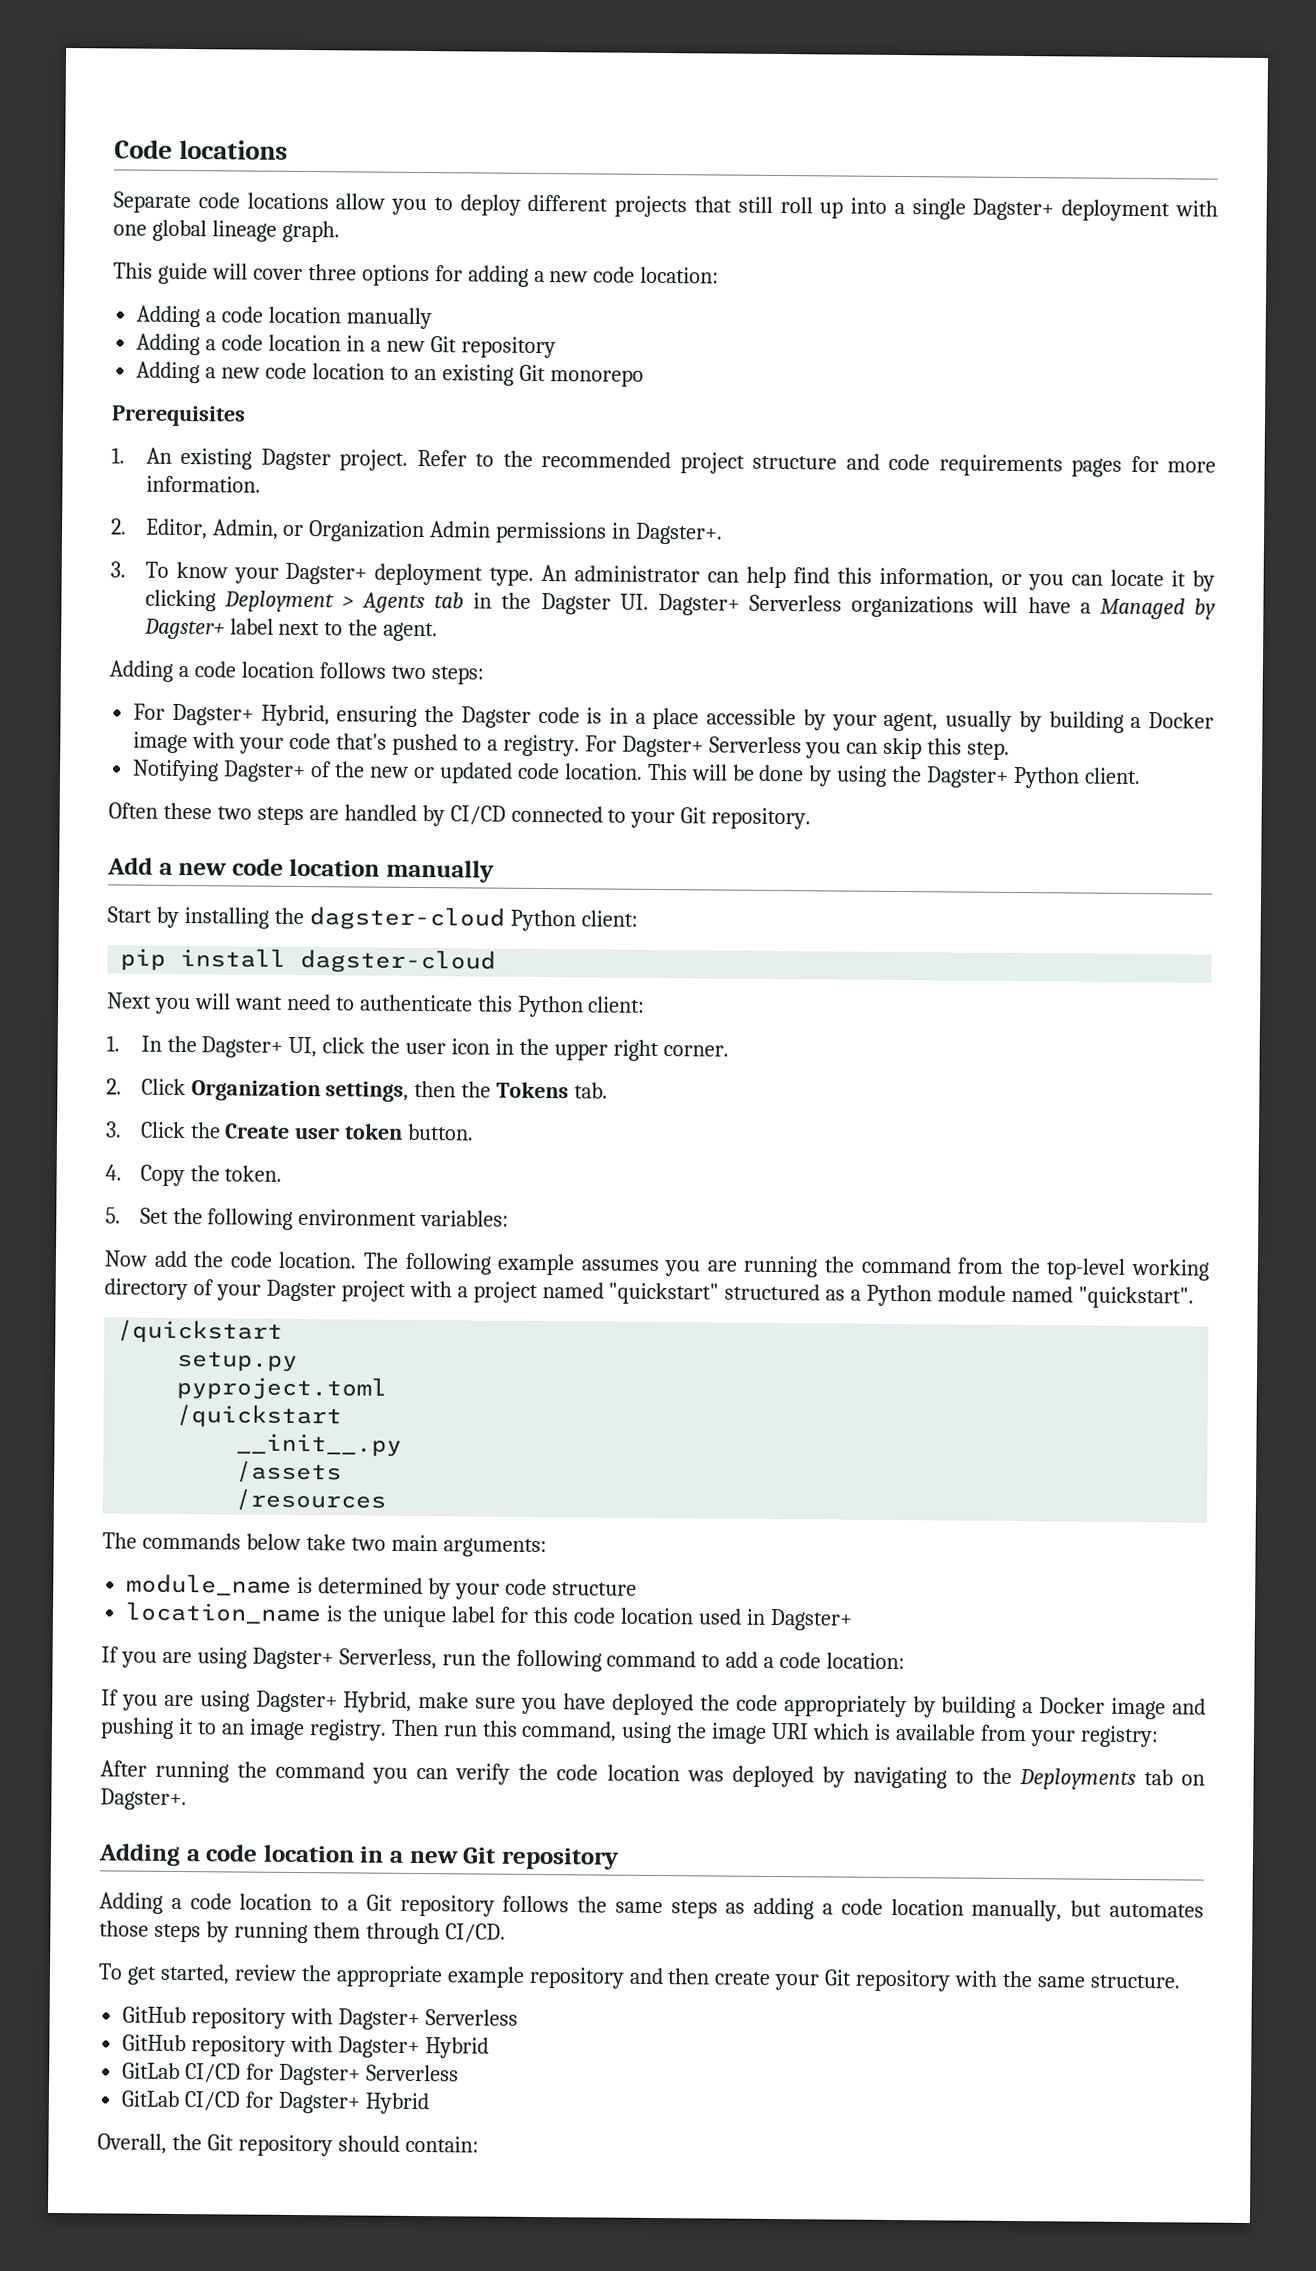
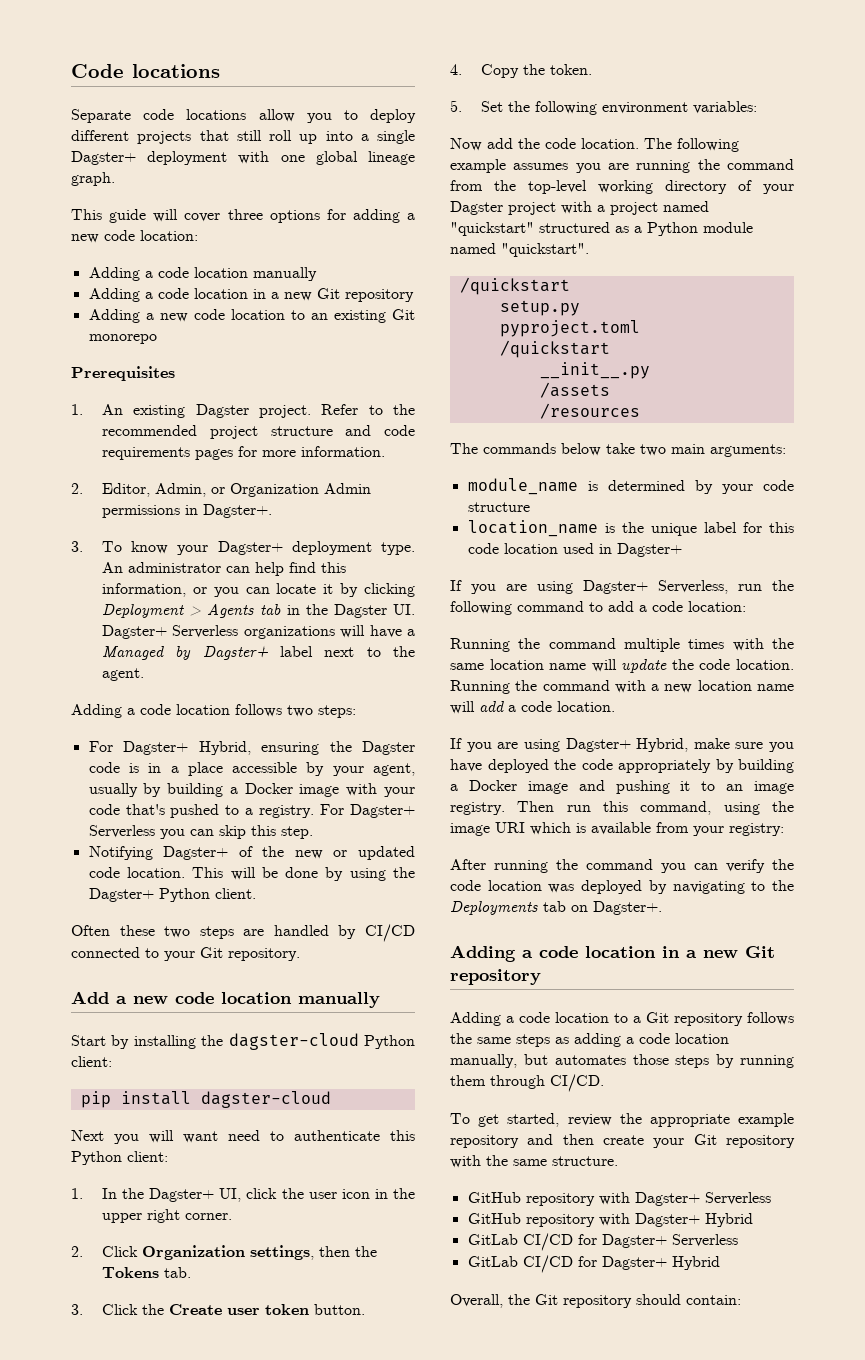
+ Running the command multiple times with the same location name will update the code location. Running the command with a new location name will add a code location.

